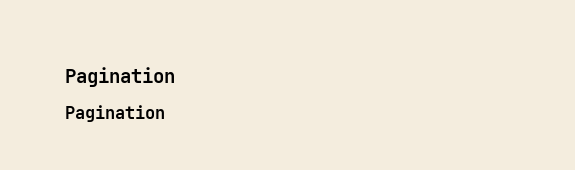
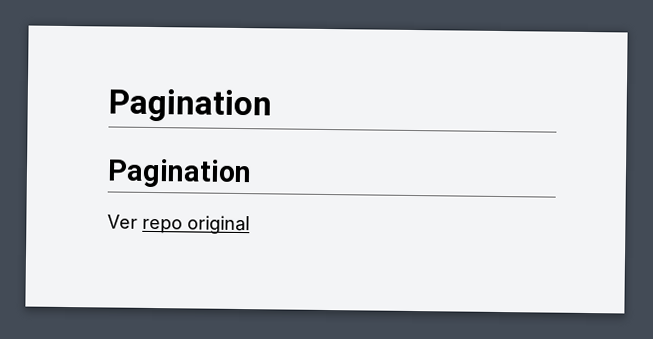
+ Ver repo original

